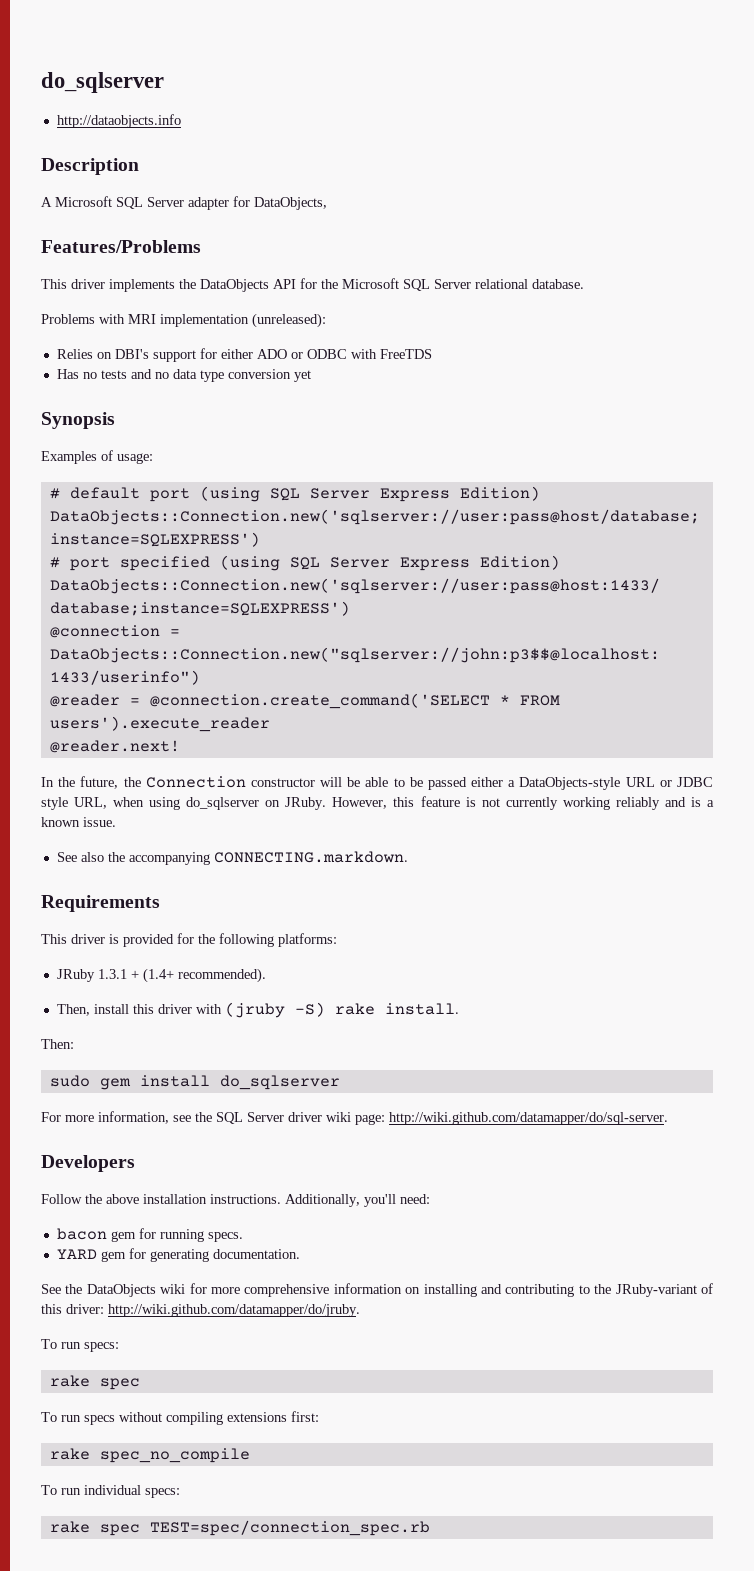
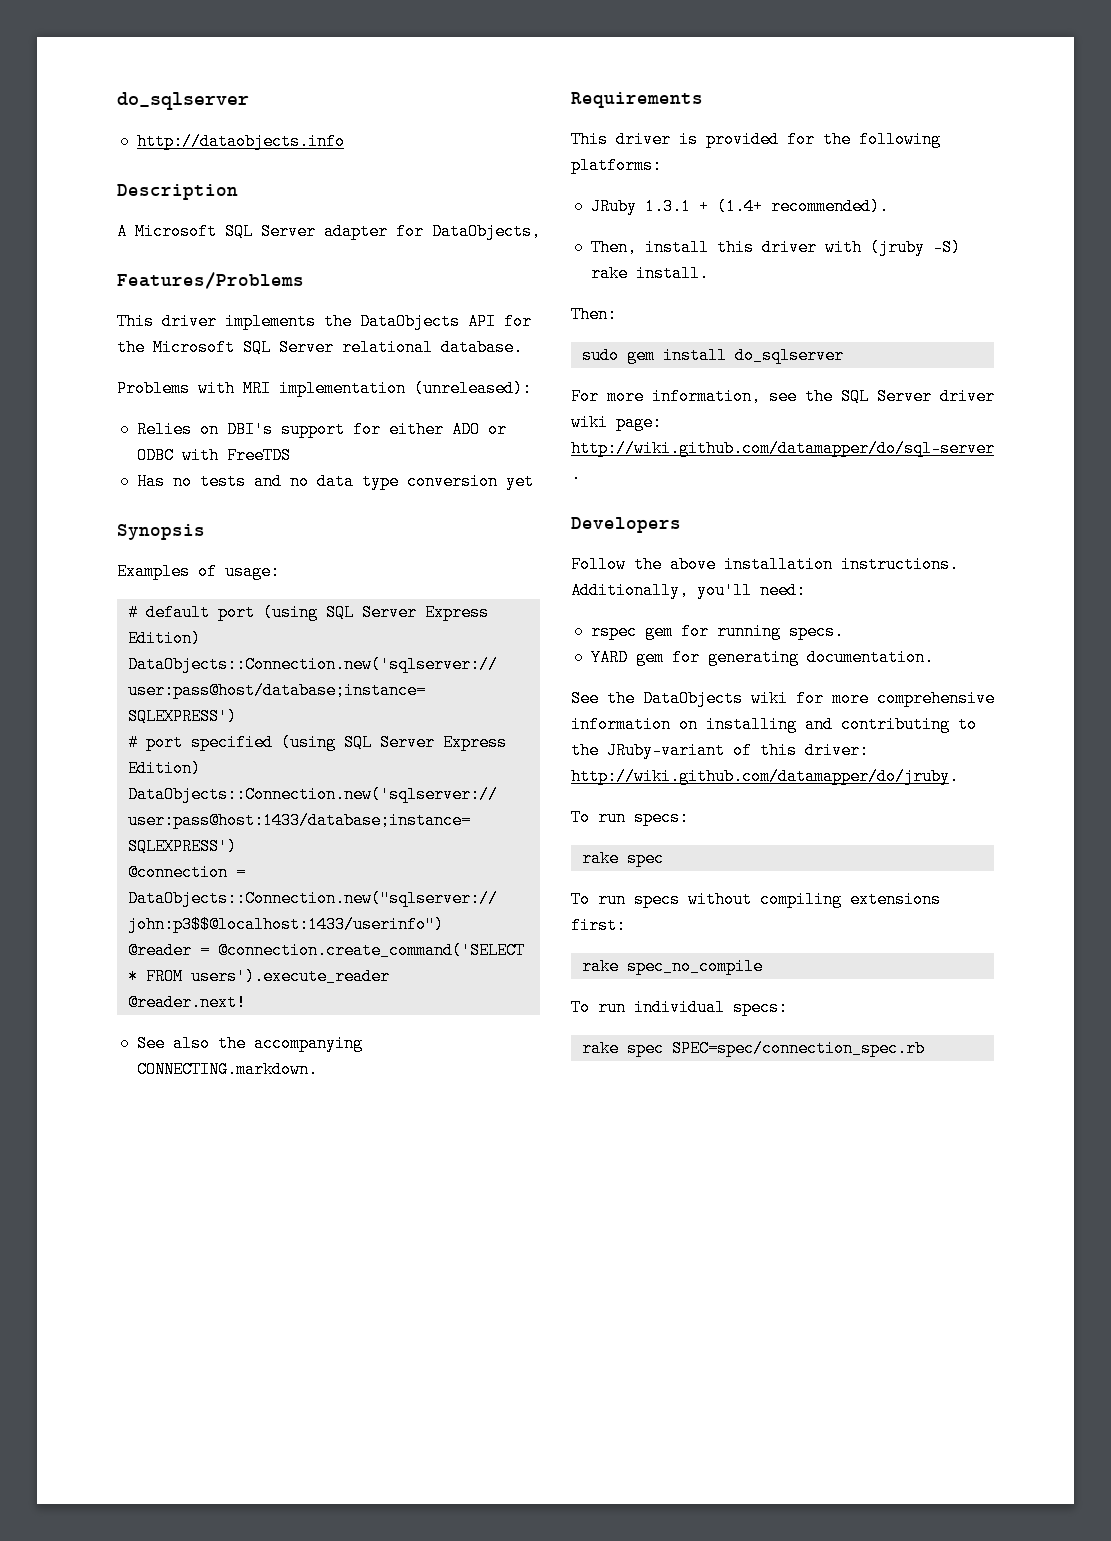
- In the future, the Connection constructor will be able to be passed either a DataObjects-style URL or JDBC style URL, when using do_sqlserver on JRuby. However, this feature is not currently working reliably and is a known issue.
- bacon gem for running specs.
+ rspec gem for running specs.
- rake spec TEST=spec/connection_spec.rb
+ rake spec SPEC=spec/connection_spec.rb

